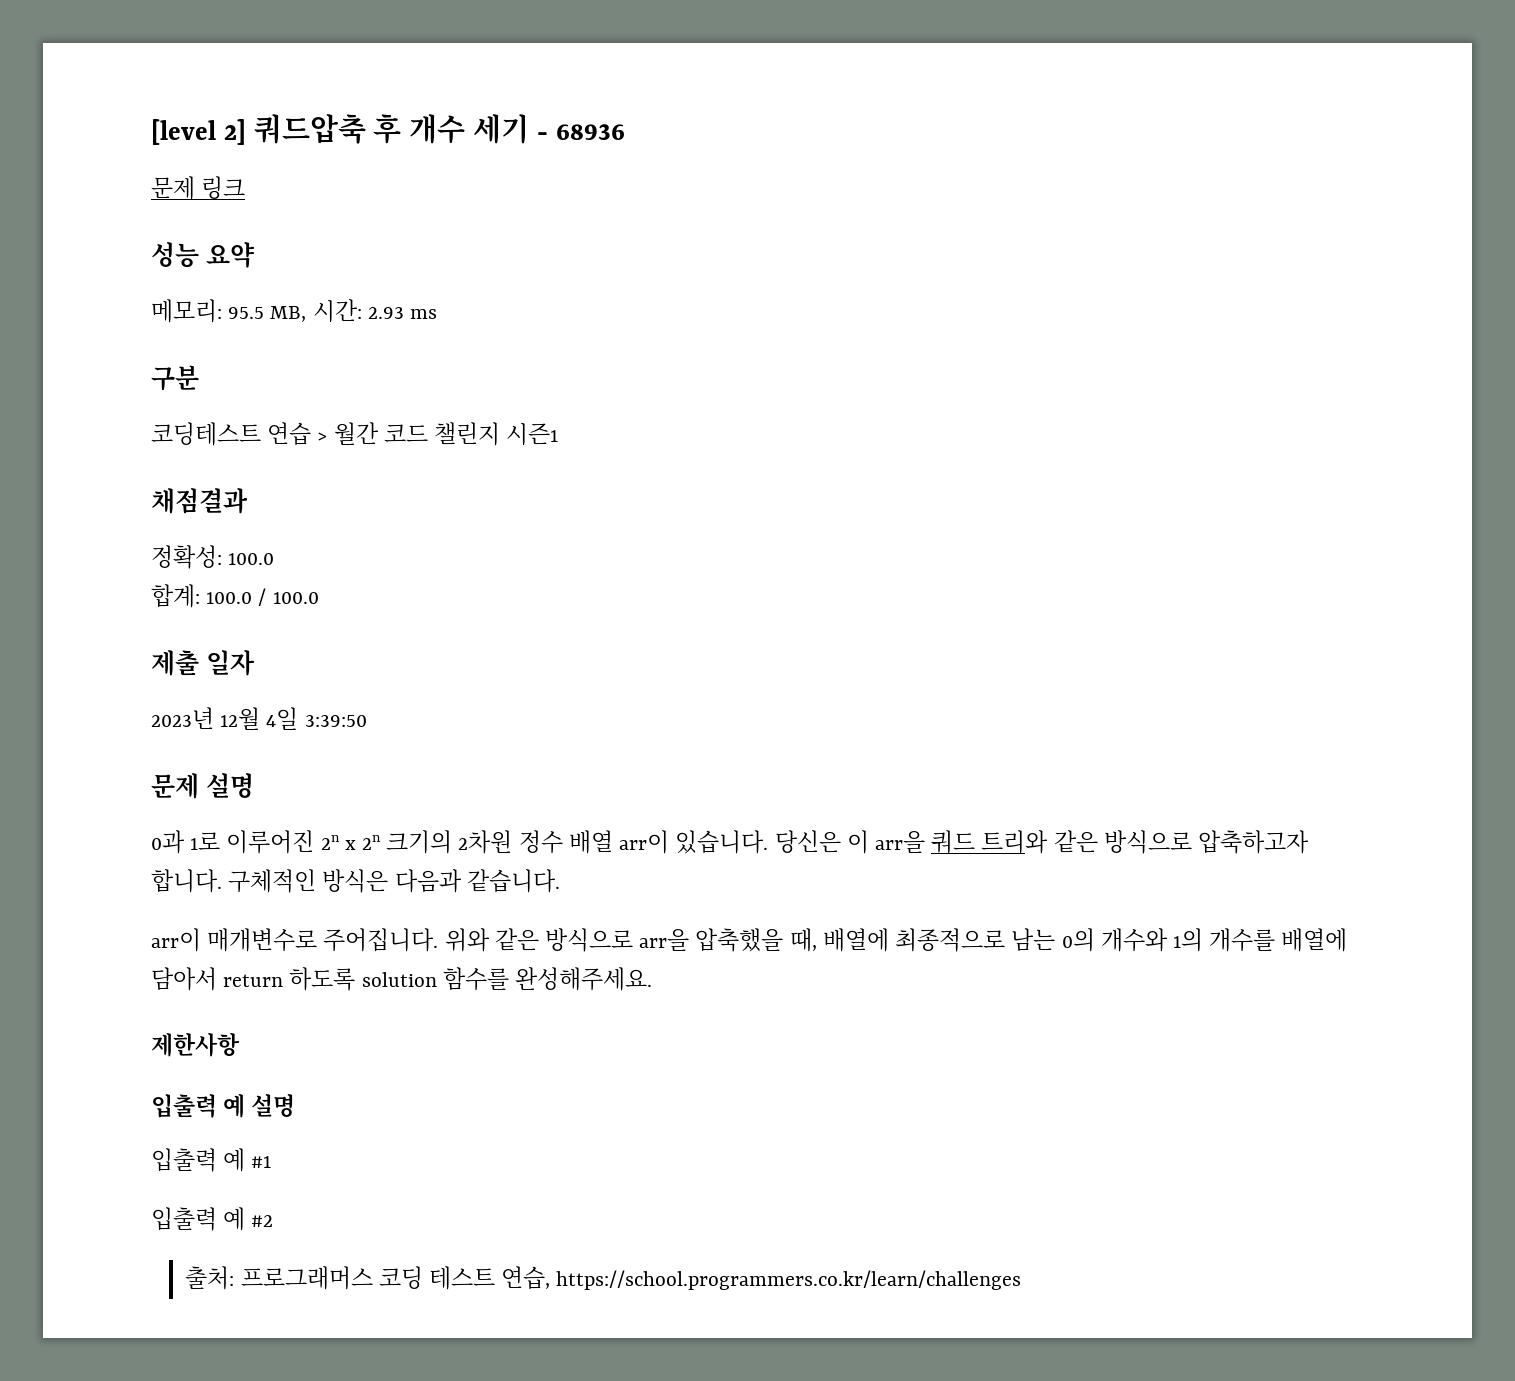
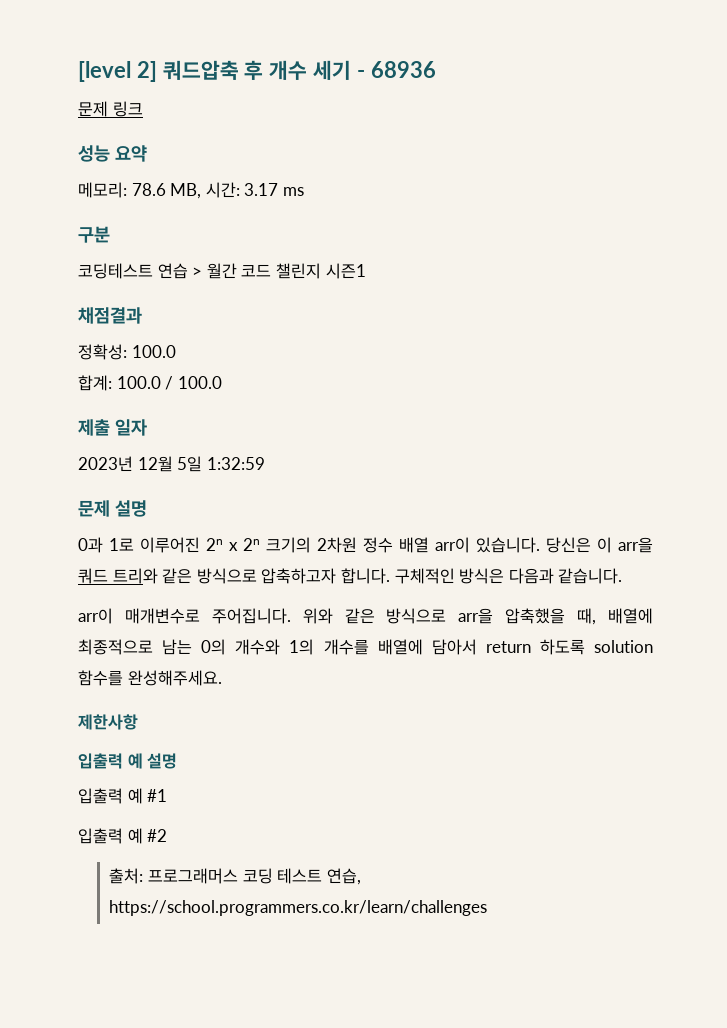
- 메모리: 95.5 MB, 시간: 2.93 ms
+ 메모리: 78.6 MB, 시간: 3.17 ms
- 2023년 12월 4일 3:39:50
+ 2023년 12월 5일 1:32:59

